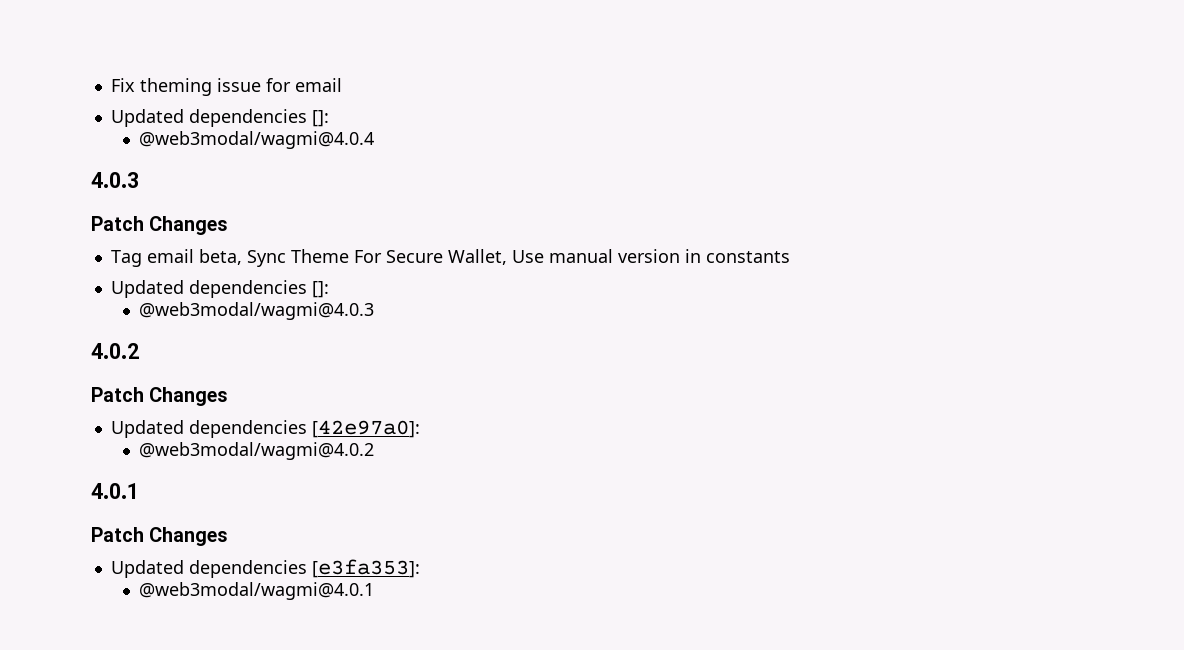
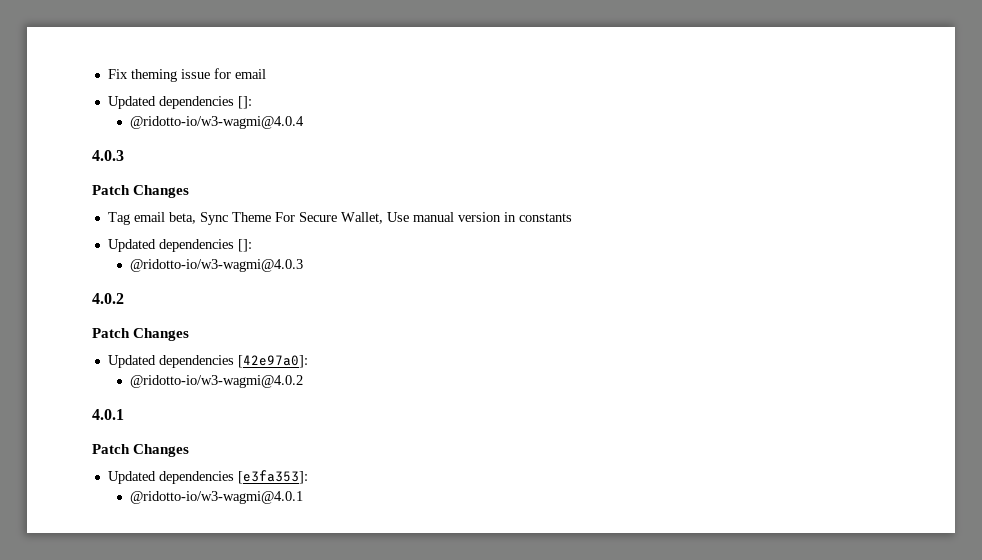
- @web3modal/wagmi@4.0.4
+ @ridotto-io/w3-wagmi@4.0.4
- @web3modal/wagmi@4.0.3
+ @ridotto-io/w3-wagmi@4.0.3
- @web3modal/wagmi@4.0.2
+ @ridotto-io/w3-wagmi@4.0.2
- @web3modal/wagmi@4.0.1
+ @ridotto-io/w3-wagmi@4.0.1

